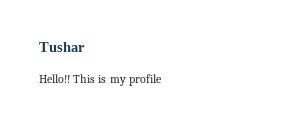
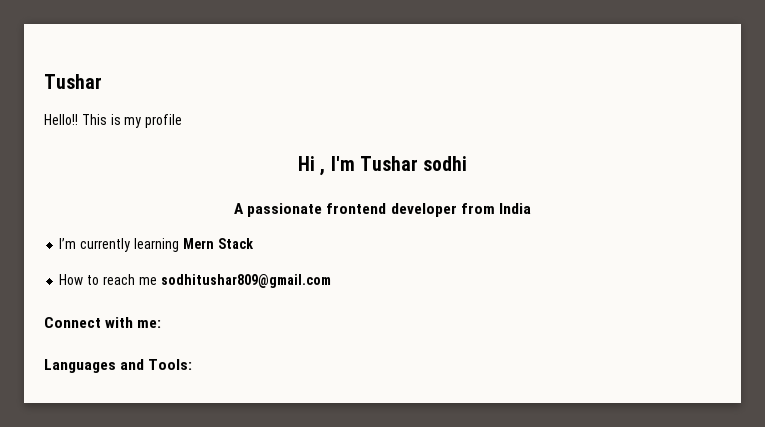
+ Hi , I'm Tushar sodhi
+ A passionate frontend developer from India
+ I’m currently learning Mern Stack
+ How to reach me sodhitushar809@gmail.com
+ Connect with me:
+ Languages and Tools:

